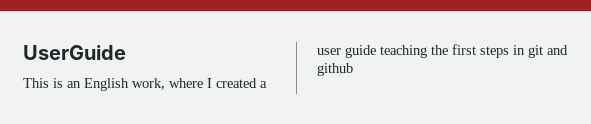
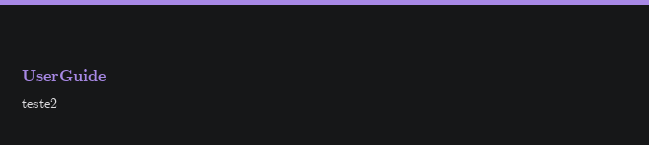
- This is an English work, where I created a user guide teaching the first steps in git and github
+ teste2

